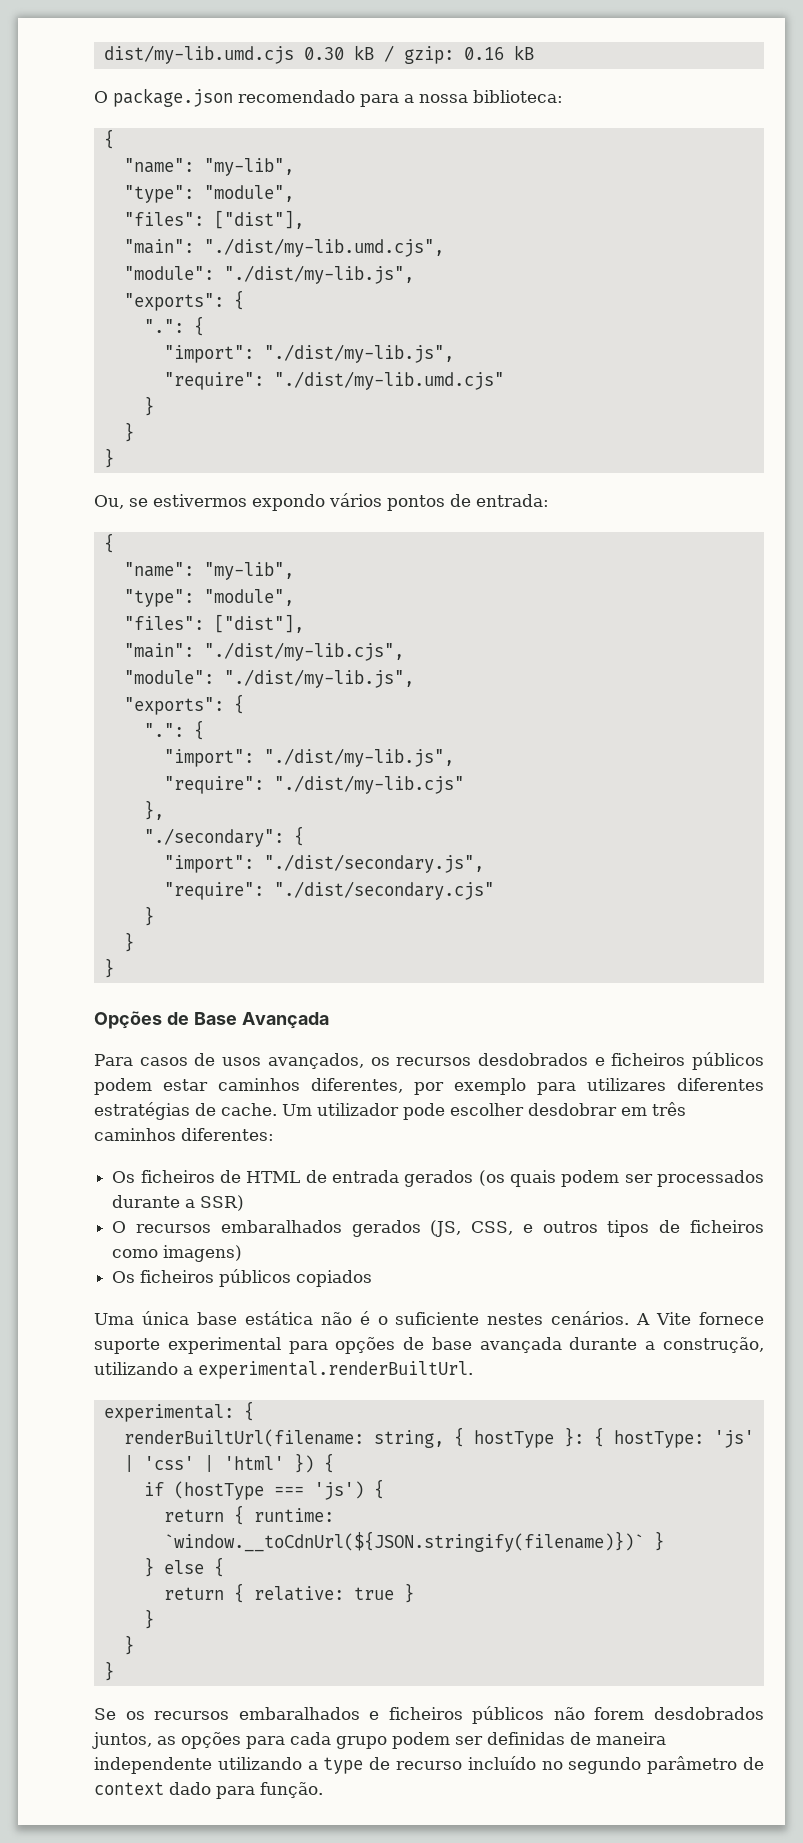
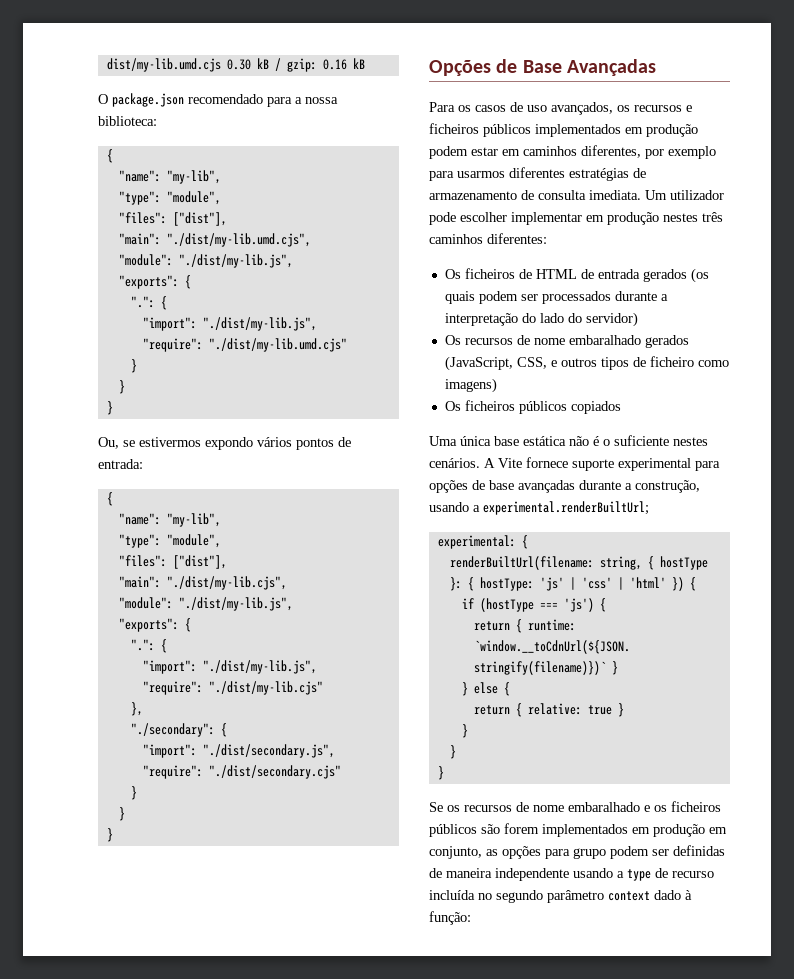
- Opções de Base Avançada
+ Opções de Base Avançadas
- Para casos de usos avançados, os recursos desdobrados e ficheiros públicos podem estar caminhos diferentes, por exemplo para utilizares diferentes estratégias de cache. Um utilizador pode escolher desdobrar em três caminhos diferentes:
+ Para os casos de uso avançados, os recursos e ficheiros públicos implementados em produção podem estar em caminhos diferentes, por exemplo para usarmos diferentes estratégias de armazenamento de consulta imediata. Um utilizador pode escolher implementar em produção nestes três caminhos diferentes:
- Os ficheiros de HTML de entrada gerados (os quais podem ser processados durante a SSR)
- O recursos embaralhados gerados (JS, CSS, e outros tipos de ficheiros como imagens)
+ Os ficheiros de HTML de entrada gerados (os quais podem ser processados durante a interpretação do lado do servidor)
+ Os recursos de nome embaralhado gerados (JavaScript, CSS, e outros tipos de ficheiro como imagens)
- A Vite fornece suporte experimental para opções de base avançada durante a construção, utilizando a experimental.renderBuiltUrl.
+ A Vite fornece suporte experimental para opções de base avançadas durante a construção, usando a experimental.renderBuiltUrl;
- Se os recursos embaralhados e ficheiros públicos não forem desdobrados juntos, as opções para cada grupo podem ser definidas de maneira independente utilizando a type de recurso incluído no segundo parâmetro de context dado para função.
+ Se os recursos de nome embaralhado e os ficheiros públicos são forem implementados em produção em conjunto, as opções para grupo podem ser definidas de maneira independente usando a type de recurso incluída no segundo parâmetro context dado à função:

